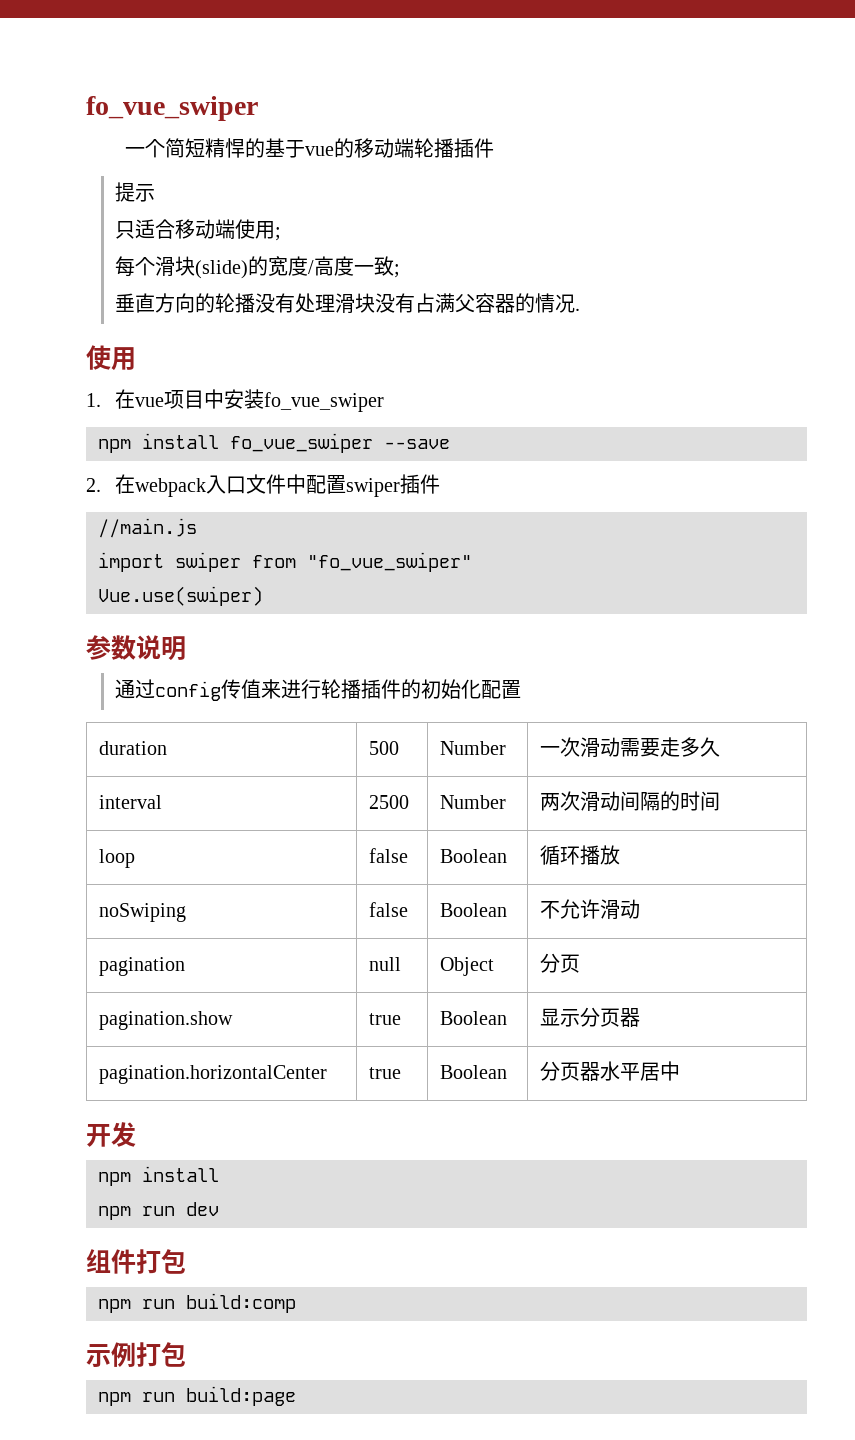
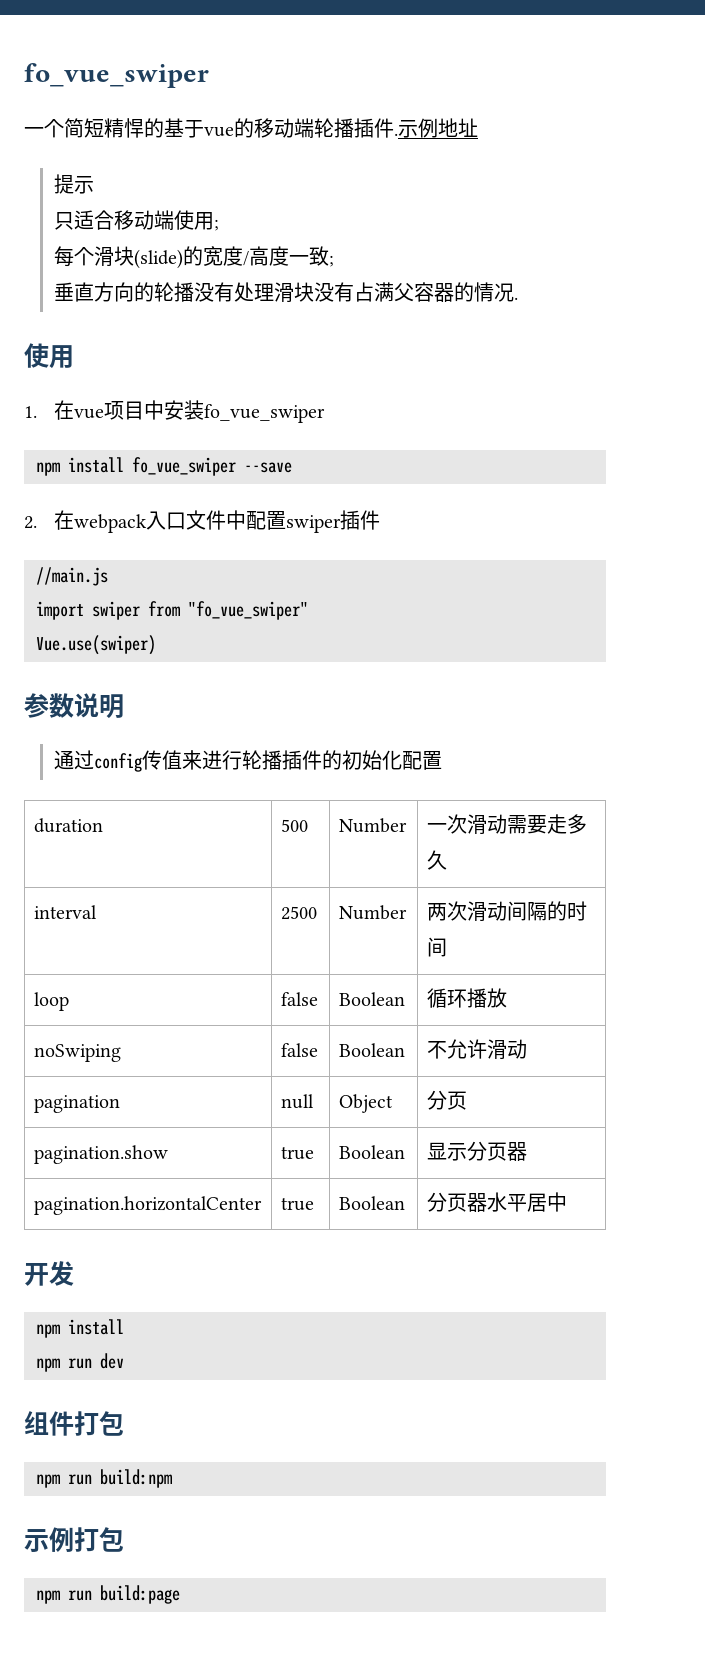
- 一个简短精悍的基于vue的移动端轮播插件
+ 一个简短精悍的基于vue的移动端轮播插件.示例地址
- npm run build:comp
+ npm run build:npm

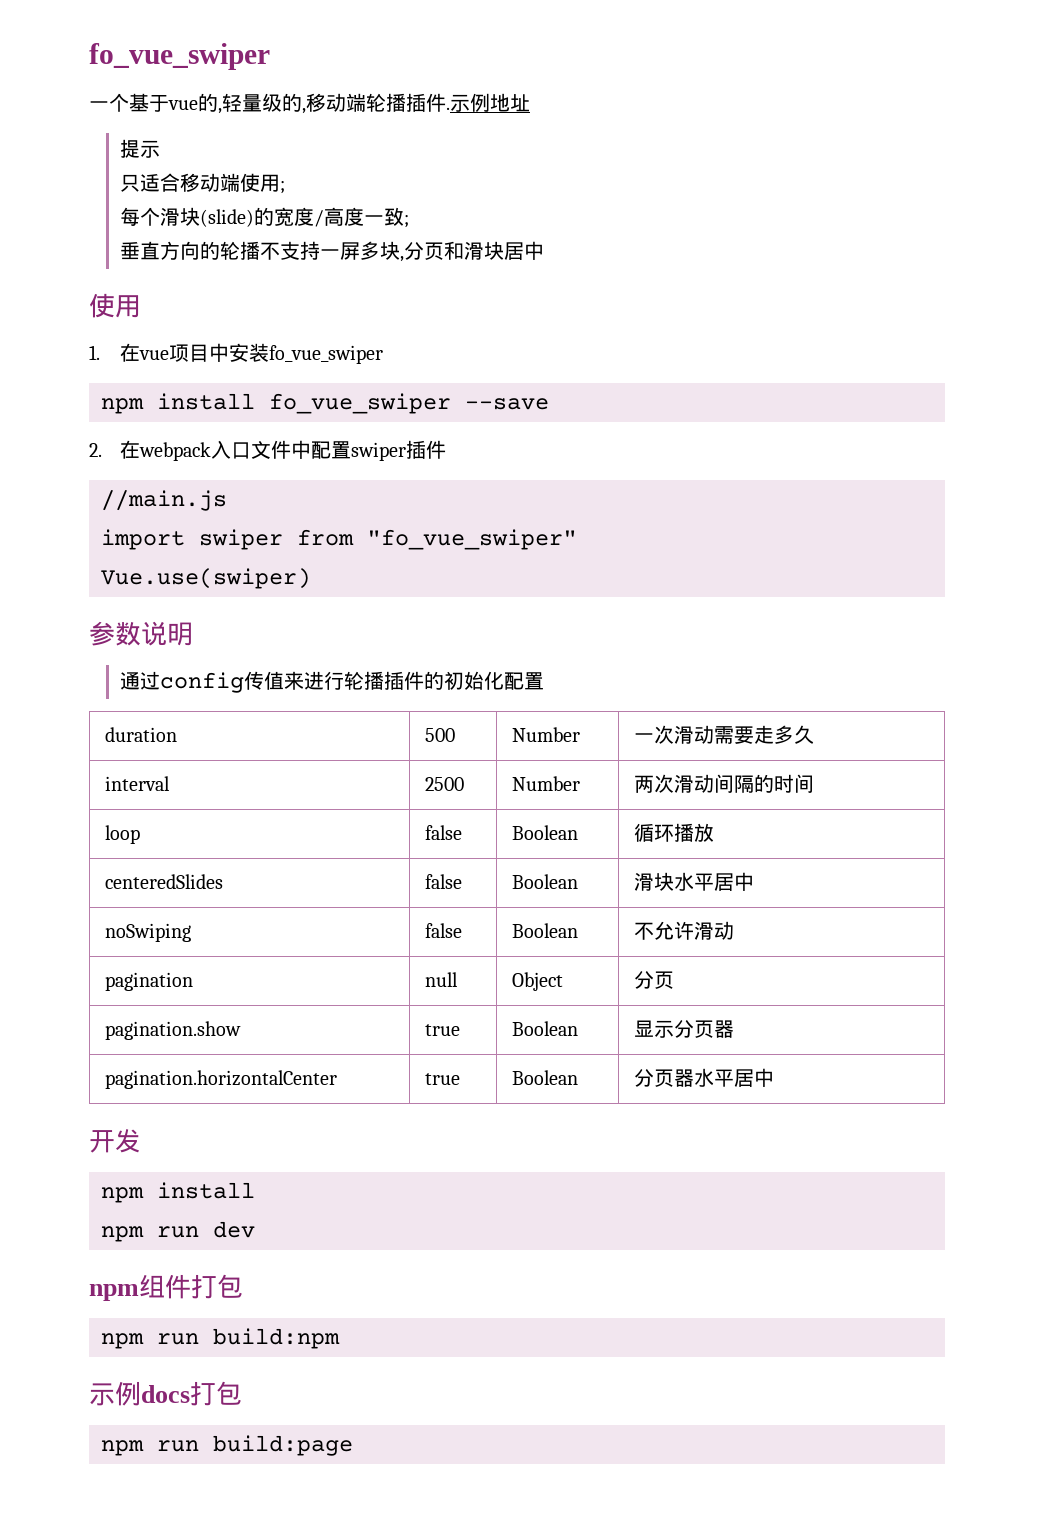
- 一个简短精悍的基于vue的移动端轮播插件.
+ 一个基于vue的,轻量级的,移动端轮播插件.
- 垂直方向的轮播没有处理滑块没有占满父容器的情况.
+ 垂直方向的轮播不支持一屏多块,分页和滑块居中
+ centeredSlides | false | Boolean | 滑块水平居中
- 组件打包
+ npm组件打包
- 示例打包
+ 示例docs打包

